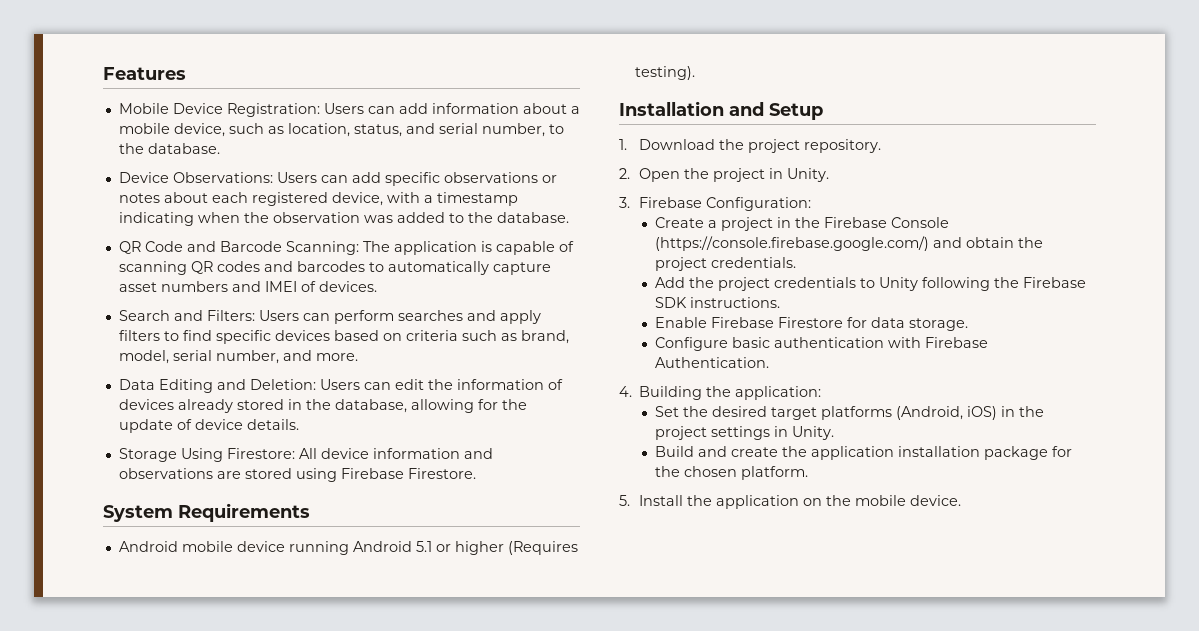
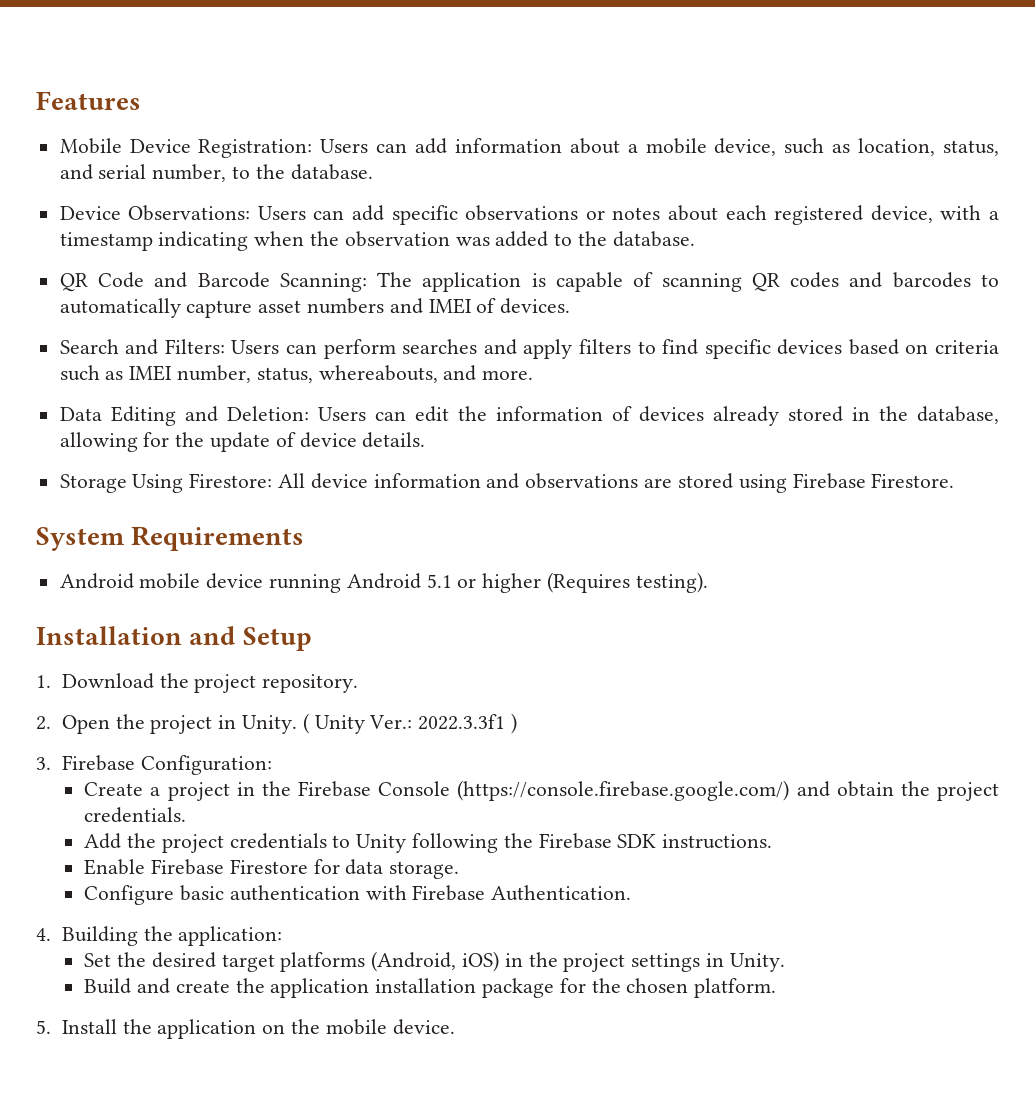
- Search and Filters: Users can perform searches and apply filters to find specific devices based on criteria such as brand, model, serial number, and more.
+ Search and Filters: Users can perform searches and apply filters to find specific devices based on criteria such as IMEI number, status, whereabouts, and more.
+ ( Unity Ver.: 2022.3.3f1 )

